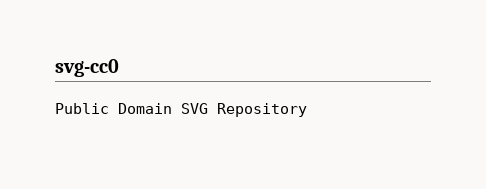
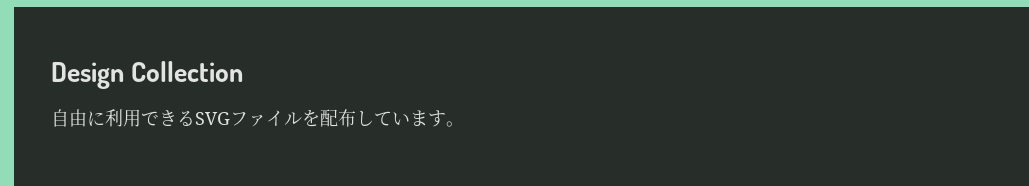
- svg-cc0
- Public Domain SVG Repository
+ Design Collection
+ 自由に利用できるSVGファイルを配布しています。

